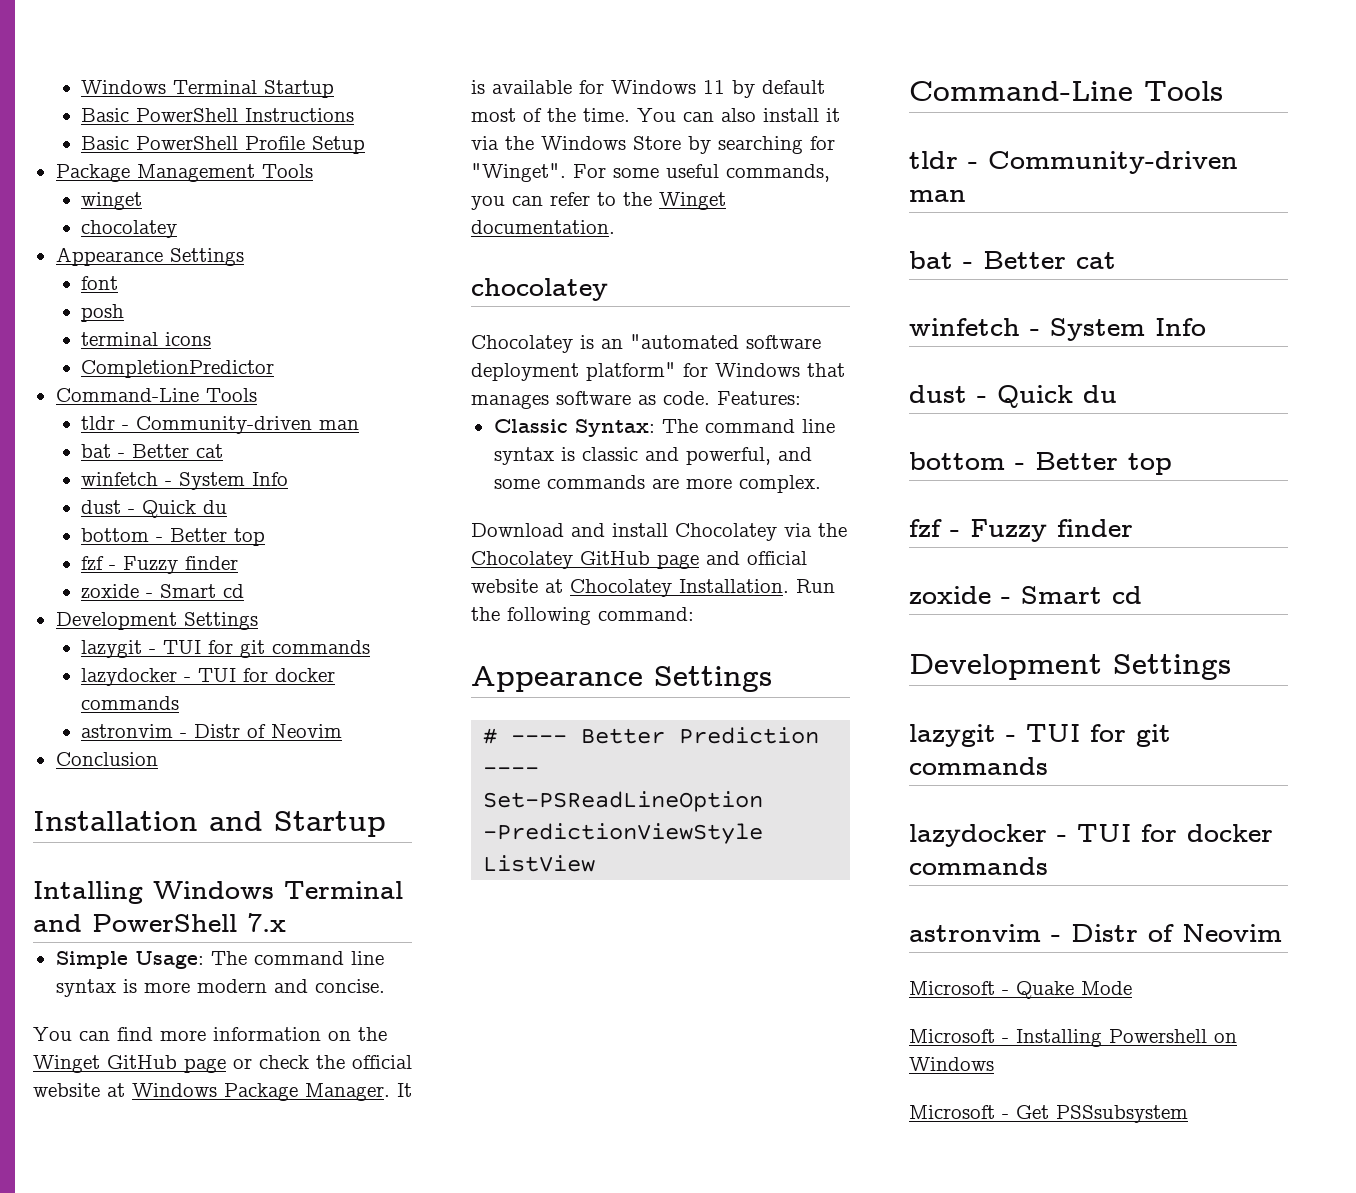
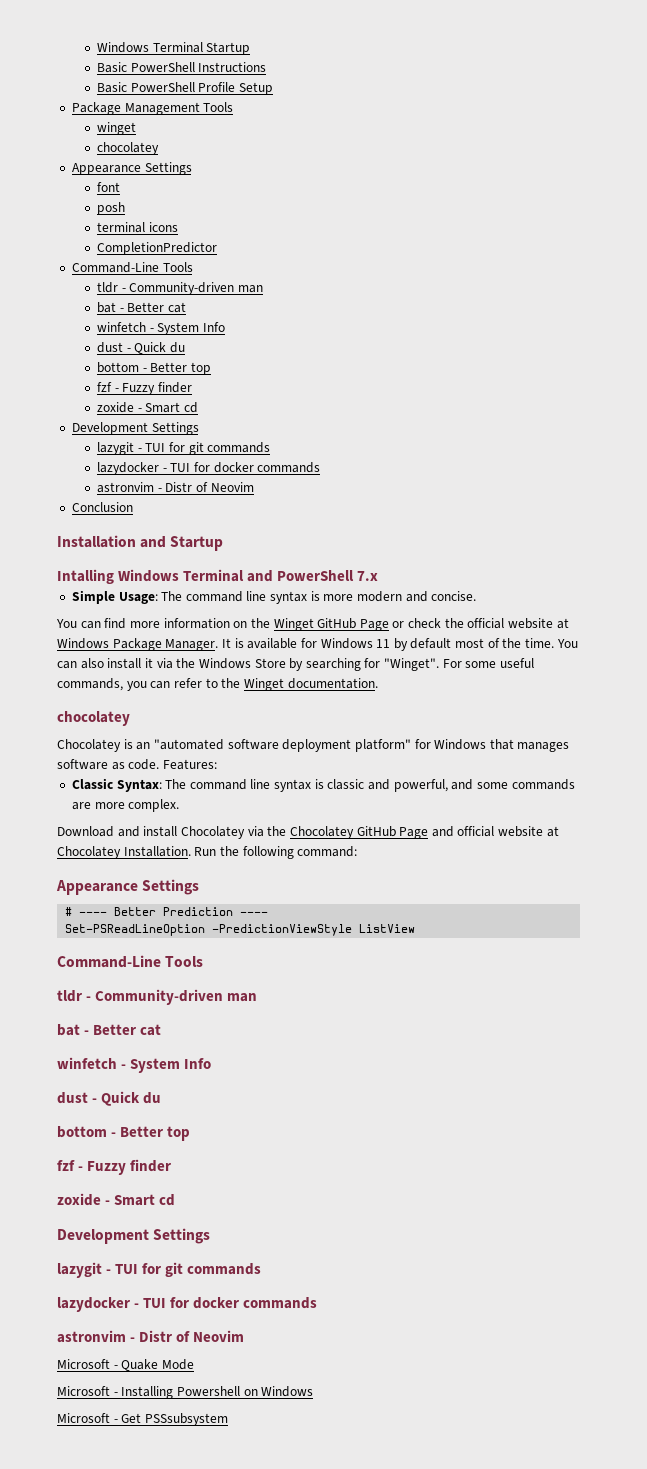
- You can find more information on the Winget GitHub page or check the official website at Windows Package Manager.
+ You can find more information on the Winget GitHub Page or check the official website at Windows Package Manager.
- Download and install Chocolatey via the Chocolatey GitHub page and official website at Chocolatey Installation.
+ Download and install Chocolatey via the Chocolatey GitHub Page and official website at Chocolatey Installation.

